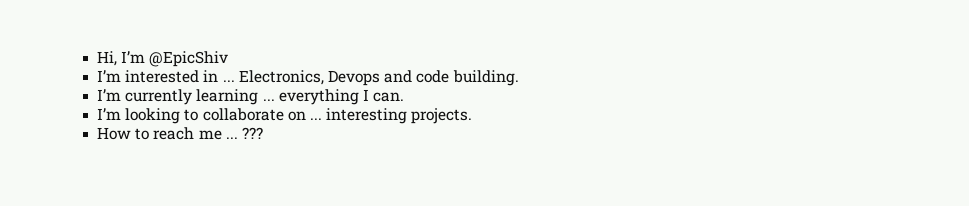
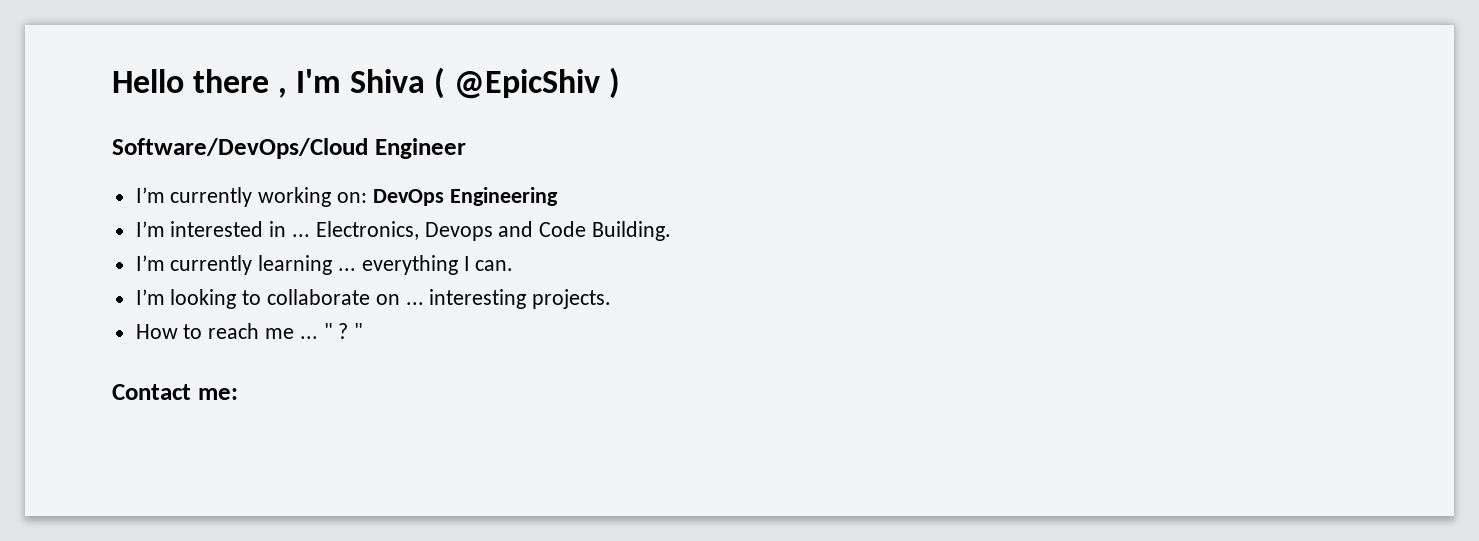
- Hi, I’m @EpicShiv
+ Hello there , I'm Shiva ( @EpicShiv )
+ Software/DevOps/Cloud Engineer
+ I’m currently working on: DevOps Engineering
- Electronics, Devops and code building.
+ Electronics, Devops and Code Building.
- ???
+ " ? "
+ Contact me:

